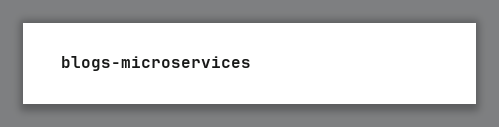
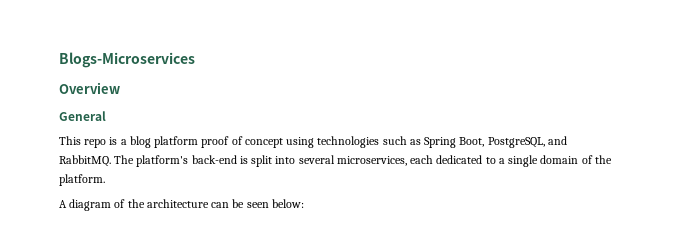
- blogs-microservices
+ Blogs-Microservices
+ Overview
+ General
+ This repo is a blog platform proof of concept using technologies such as Spring Boot, PostgreSQL, and RabbitMQ. The platform's back-end is split into several microservices, each dedicated to a single domain of the platform.
+ A diagram of the architecture can be seen below:

